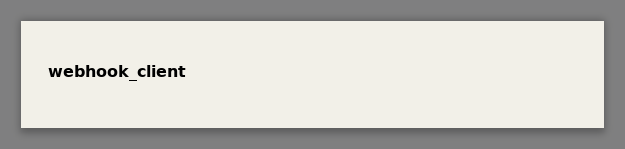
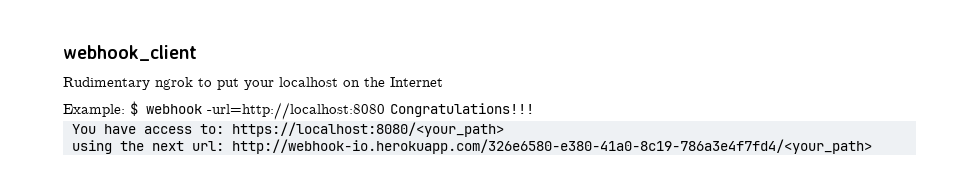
+ Rudimentary ngrok to put your localhost on the Internet
+ Example: $ webhook -url=http://localhost:8080 Congratulations!!!
+ You have access to: https://localhost:8080/<your_path>
+ using the next url: http://webhook-io.herokuapp.com/326e6580-e380-41a0-8c19-786a3e4f7fd4/<your_path>

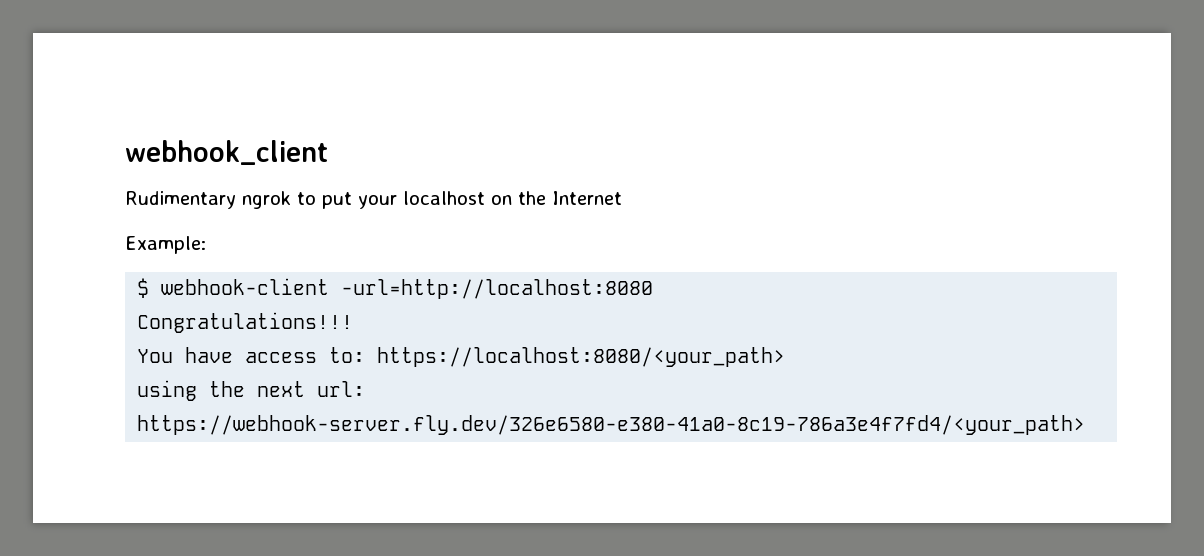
- Example: $ webhook -url=http://localhost:8080 Congratulations!!!
+ Example:
+ $ webhook-client -url=http://localhost:8080
+ Congratulations!!!
- using the next url: http://webhook-io.herokuapp.com/326e6580-e380-41a0-8c19-786a3e4f7fd4/<your_path>
+ using the next url: https://webhook-server.fly.dev/326e6580-e380-41a0-8c19-786a3e4f7fd4/<your_path>

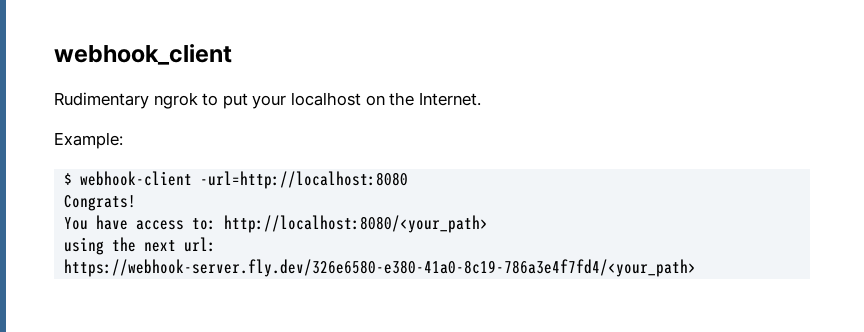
- Rudimentary ngrok to put your localhost on the Internet
+ Rudimentary ngrok to put your localhost on the Internet.
- Congratulations!!!
+ Congrats!
- You have access to: https://localhost:8080/<your_path>
+ You have access to: http://localhost:8080/<your_path>

